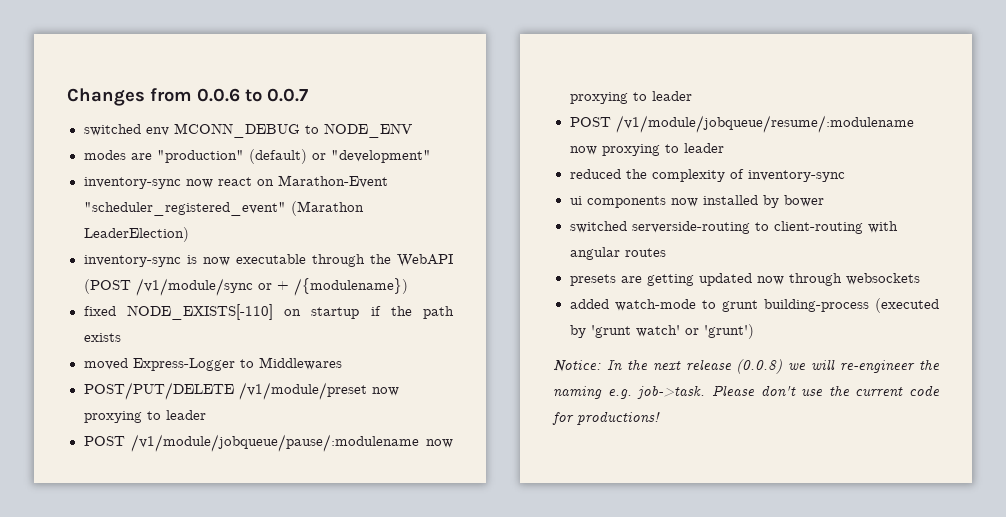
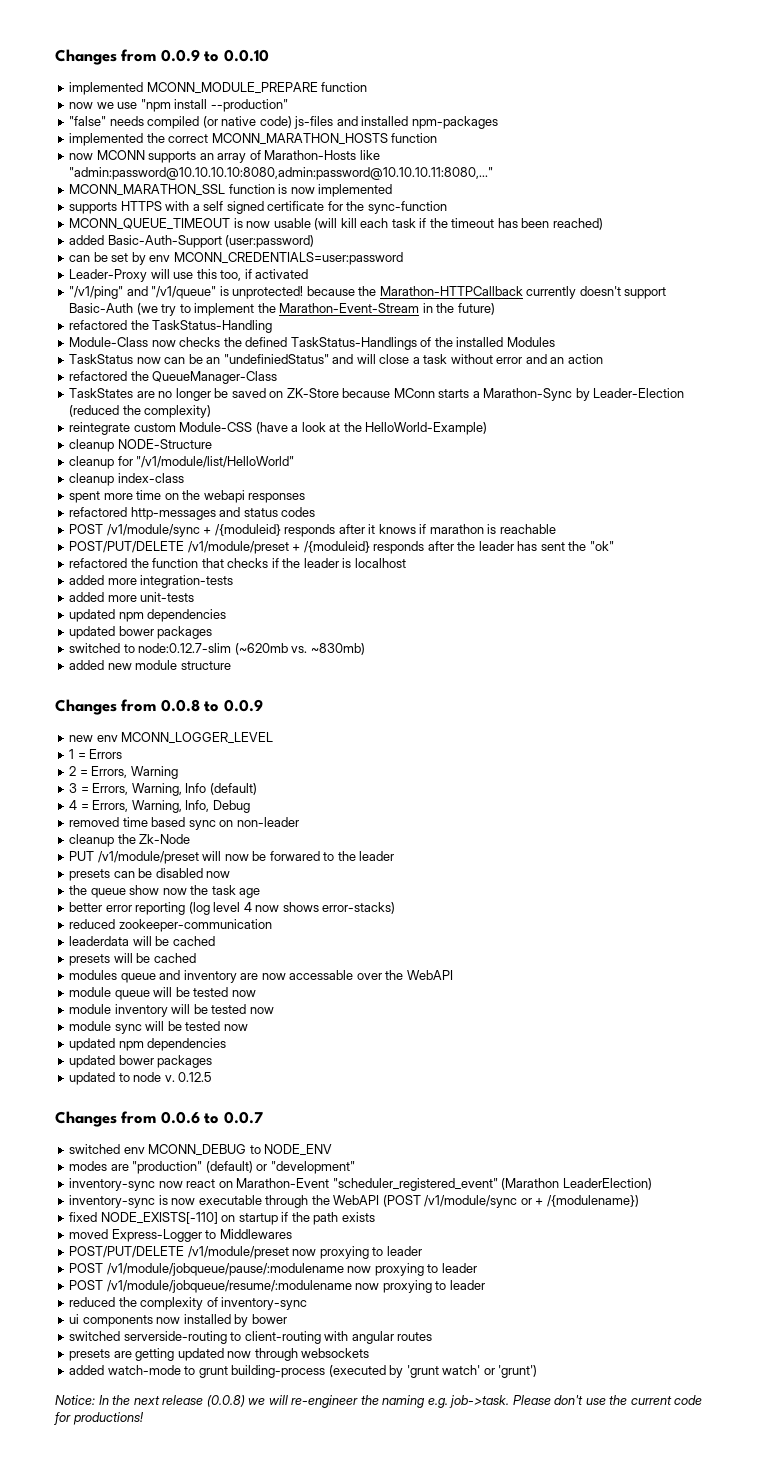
+ Changes from 0.0.9 to 0.0.10
+ implemented MCONN_MODULE_PREPARE function
+ now we use "npm install --production"
+ "false" needs compiled (or native code) js-files and installed npm-packages
+ implemented the correct MCONN_MARATHON_HOSTS function
+ now MCONN supports an array of Marathon-Hosts like "admin:password@10.10.10.10:8080,admin:password@10.10.10.11:8080,..."
+ MCONN_MARATHON_SSL function is now implemented
+ supports HTTPS with a self signed certificate for the sync-function
+ MCONN_QUEUE_TIMEOUT is now usable (will kill each task if the timeout has been reached)
+ added Basic-Auth-Support (user:password)
+ can be set by env MCONN_CREDENTIALS=user:password
+ Leader-Proxy will use this too, if activated
+ "/v1/ping" and "/v1/queue" is unprotected! because the Marathon-HTTPCallback currently doesn't support Basic-Auth (we try to implement the Marathon-Event-Stream in the future)
+ refactored the TaskStatus-Handling
+ Module-Class now checks the defined TaskStatus-Handlings of the installed Modules
+ TaskStatus now can be an "undefiniedStatus" and will close a task without error and an action
+ refactored the QueueManager-Class
+ TaskStates are no longer be saved on ZK-Store because MConn starts a Marathon-Sync by Leader-Election (reduced the complexity)
+ reintegrate custom Module-CSS (have a look at the HelloWorld-Example)
+ cleanup NODE-Structure
+ cleanup for "/v1/module/list/HelloWorld"
+ cleanup index-class
+ spent more time on the webapi responses
+ refactored http-messages and status codes
+ POST /v1/module/sync + /{moduleid} responds after it knows if marathon is reachable
+ POST/PUT/DELETE /v1/module/preset + /{moduleid} responds after the leader has sent the "ok"
+ refactored the function that checks if the leader is localhost
+ added more integration-tests
+ added more unit-tests
+ updated npm dependencies
+ updated bower packages
+ switched to node:0.12.7-slim (~620mb vs. ~830mb)
+ added new module structure
+ Changes from 0.0.8 to 0.0.9
+ new env MCONN_LOGGER_LEVEL
+ 1 = Errors
+ 2 = Errors, Warning
+ 3 = Errors, Warning, Info (default)
+ 4 = Errors, Warning, Info, Debug
+ removed time based sync on non-leader
+ cleanup the Zk-Node
+ PUT /v1/module/preset will now be forwared to the leader
+ presets can be disabled now
+ the queue show now the task age
+ better error reporting (log level 4 now shows error-stacks)
+ reduced zookeeper-communication
+ leaderdata will be cached
+ presets will be cached
+ modules queue and inventory are now accessable over the WebAPI
+ module queue will be tested now
+ module inventory will be tested now
+ module sync will be tested now
+ updated npm dependencies
+ updated bower packages
+ updated to node v. 0.12.5

